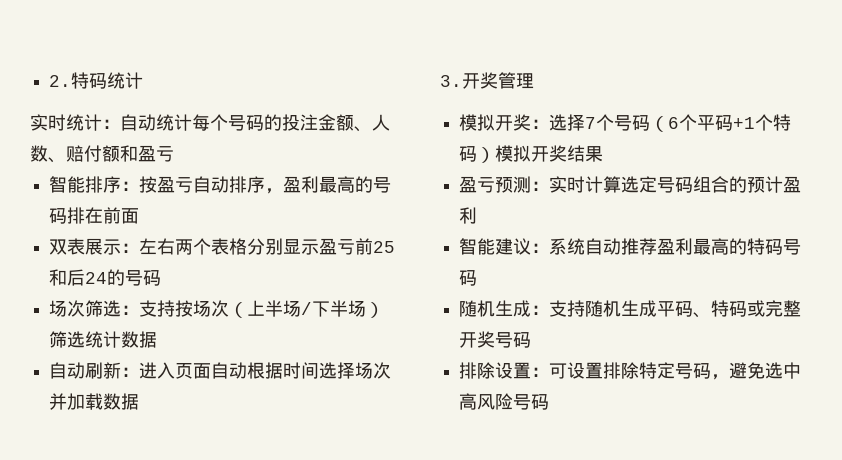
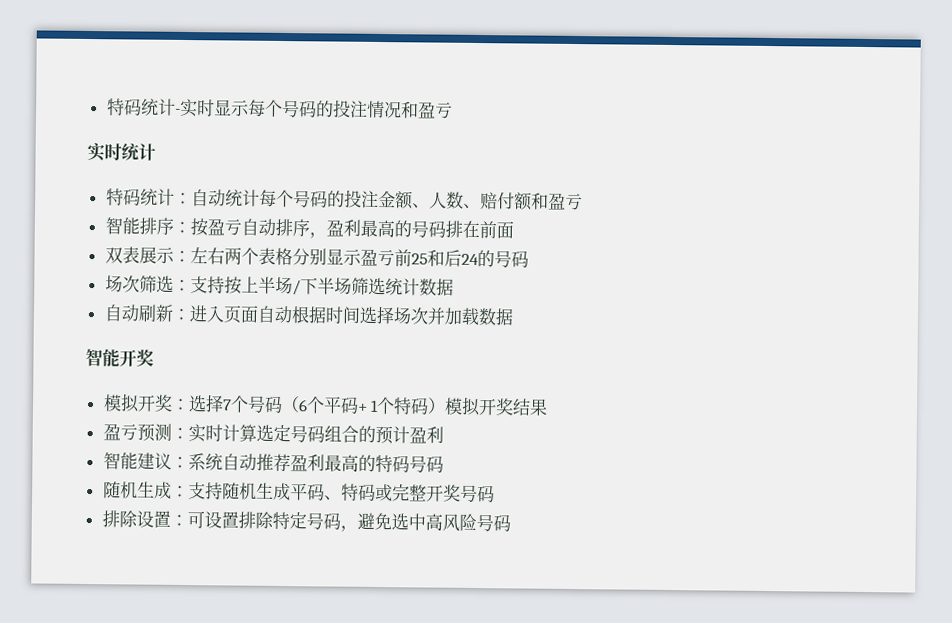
- 2.特码统计
+ 特码统计-实时显示每个号码的投注情况和盈亏
- 实时统计：自动统计每个号码的投注金额、人数、赔付额和盈亏
+ 实时统计
+ 特码统计：自动统计每个号码的投注金额、人数、赔付额和盈亏
- 场次筛选：支持按场次（上半场/下半场）筛选统计数据
+ 场次筛选：支持按上半场/下半场筛选统计数据
- 3.开奖管理
+ 智能开奖
- 模拟开奖：选择7个号码（6个平码+1个特码）模拟开奖结果
+ 模拟开奖：选择7个号码（6个平码+ 1个特码）模拟开奖结果

